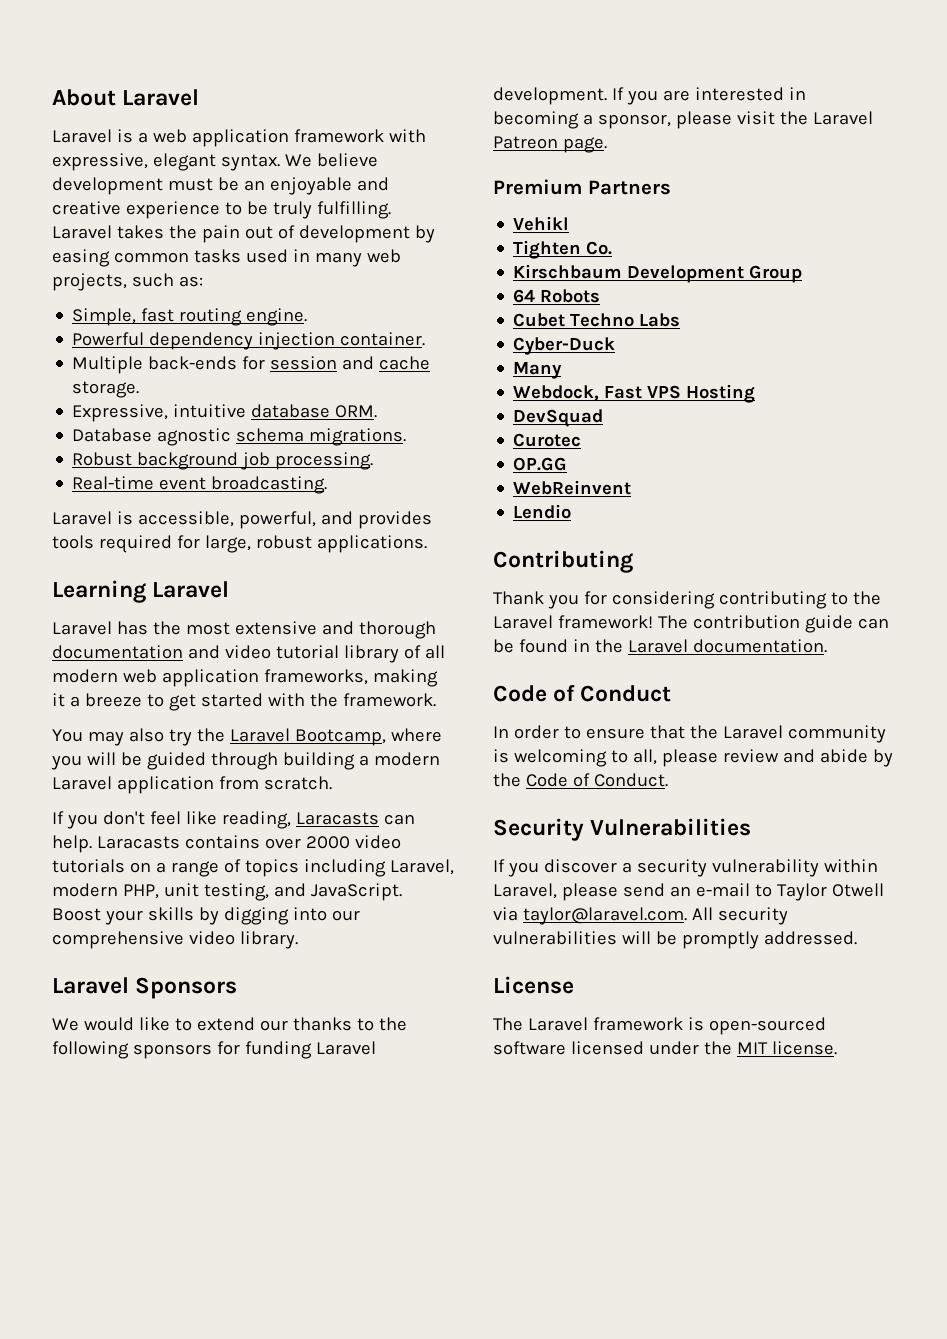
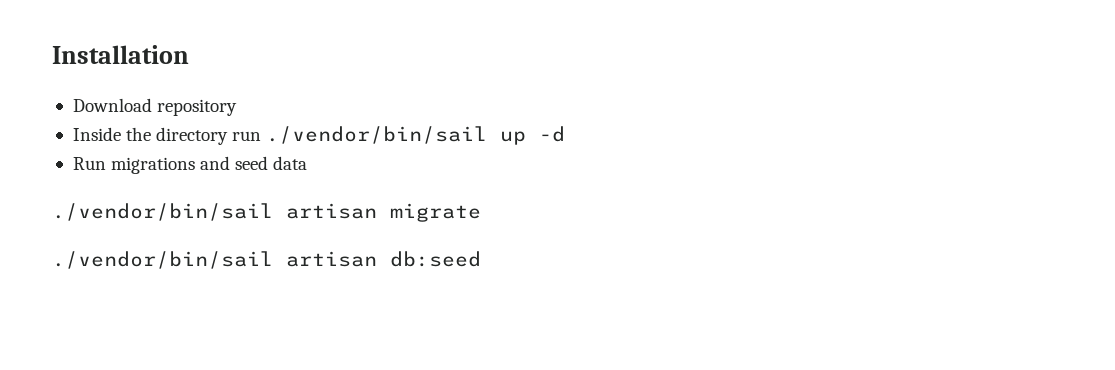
- About Laravel
- Laravel is a web application framework with expressive, elegant syntax. We believe development must be an enjoyable and creative experience to be truly fulfilling. Laravel takes the pain out of development by easing common tasks used in many web projects, such as:
- Simple, fast routing engine.
- Powerful dependency injection container.
- Multiple back-ends for session and cache storage.
- Expressive, intuitive database ORM.
- Database agnostic schema migrations.
- Robust background job processing.
- Real-time event broadcasting.
- Laravel is accessible, powerful, and provides tools required for large, robust applications.
- Learning Laravel
- Laravel has the most extensive and thorough documentation and video tutorial library of all modern web application frameworks, making it a breeze to get started with the framework.
- You may also try the Laravel Bootcamp, where you will be guided through building a modern Laravel application from scratch.
- If you don't feel like reading, Laracasts can help. Laracasts contains over 2000 video tutorials on a range of topics including Laravel, modern PHP, unit testing, and JavaScript. Boost your skills by digging into our comprehensive video library.
- Laravel Sponsors
- We would like to extend our thanks to the following sponsors for funding Laravel development. If you are interested in becoming a sponsor, please visit the Laravel Patreon page.
- Premium Partners
- Vehikl
- Tighten Co.
- Kirschbaum Development Group
- 64 Robots
- Cubet Techno Labs
- Cyber-Duck
- Many
- Webdock, Fast VPS Hosting
- DevSquad
- Curotec
- OP.GG
- WebReinvent
- Lendio
- Contributing
- Thank you for considering contributing to the Laravel framework! The contribution guide can be found in the Laravel documentation.
- Code of Conduct
- In order to ensure that the Laravel community is welcoming to all, please review and abide by the Code of Conduct.
- Security Vulnerabilities
- If you discover a security vulnerability within Laravel, please send an e-mail to Taylor Otwell via taylor@laravel.com. All security vulnerabilities will be promptly addressed.
- License
- The Laravel framework is open-sourced software licensed under the MIT license.
+ Installation
+ Download repository
+ Inside the directory run ./vendor/bin/sail up -d
+ Run migrations and seed data
+ ./vendor/bin/sail artisan migrate
+ ./vendor/bin/sail artisan db:seed

